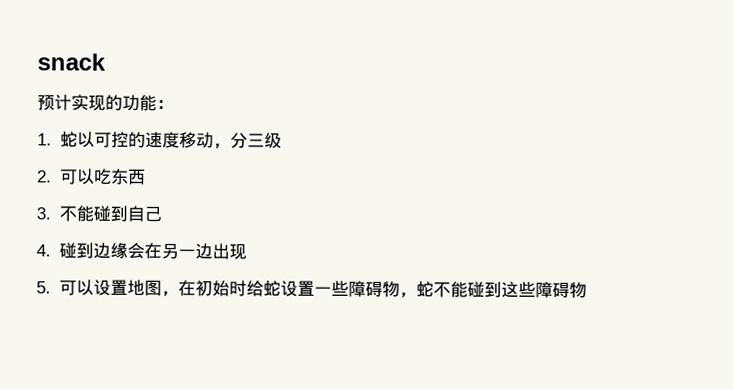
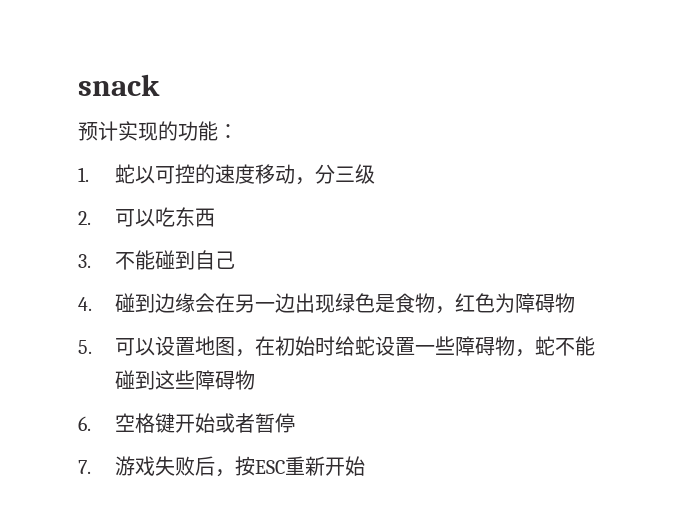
- 4.碰到边缘会在另一边出现
+ 4.碰到边缘会在另一边出现绿色是食物，红色为障碍物
+ 6.空格键开始或者暂停
+ 7.游戏失败后，按ESC重新开始

